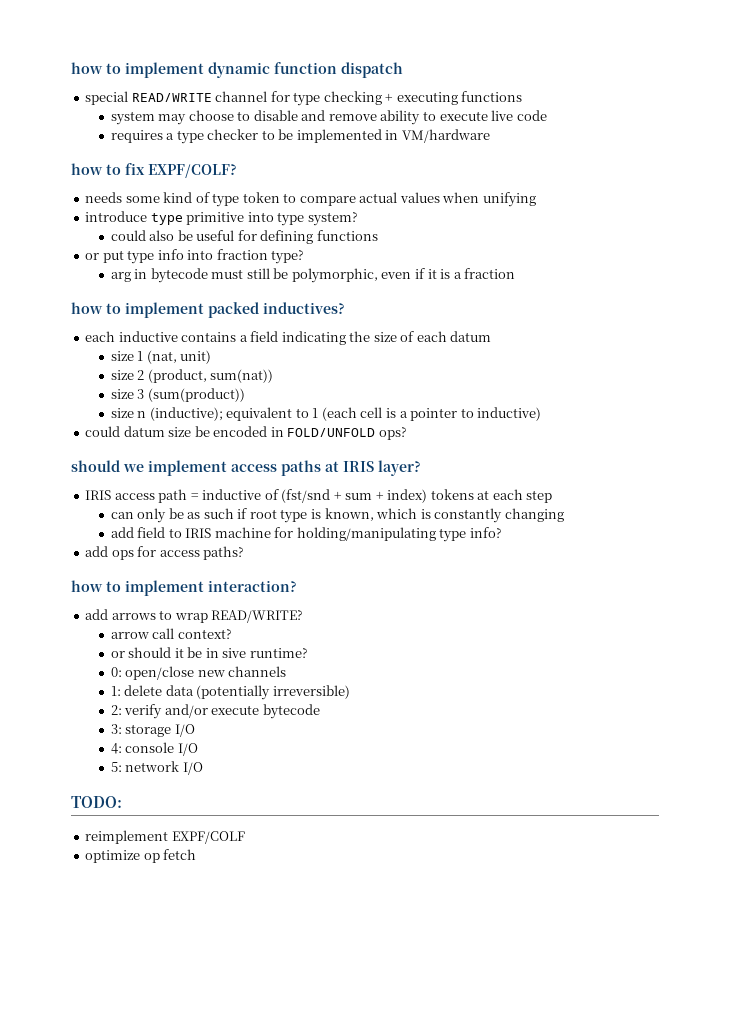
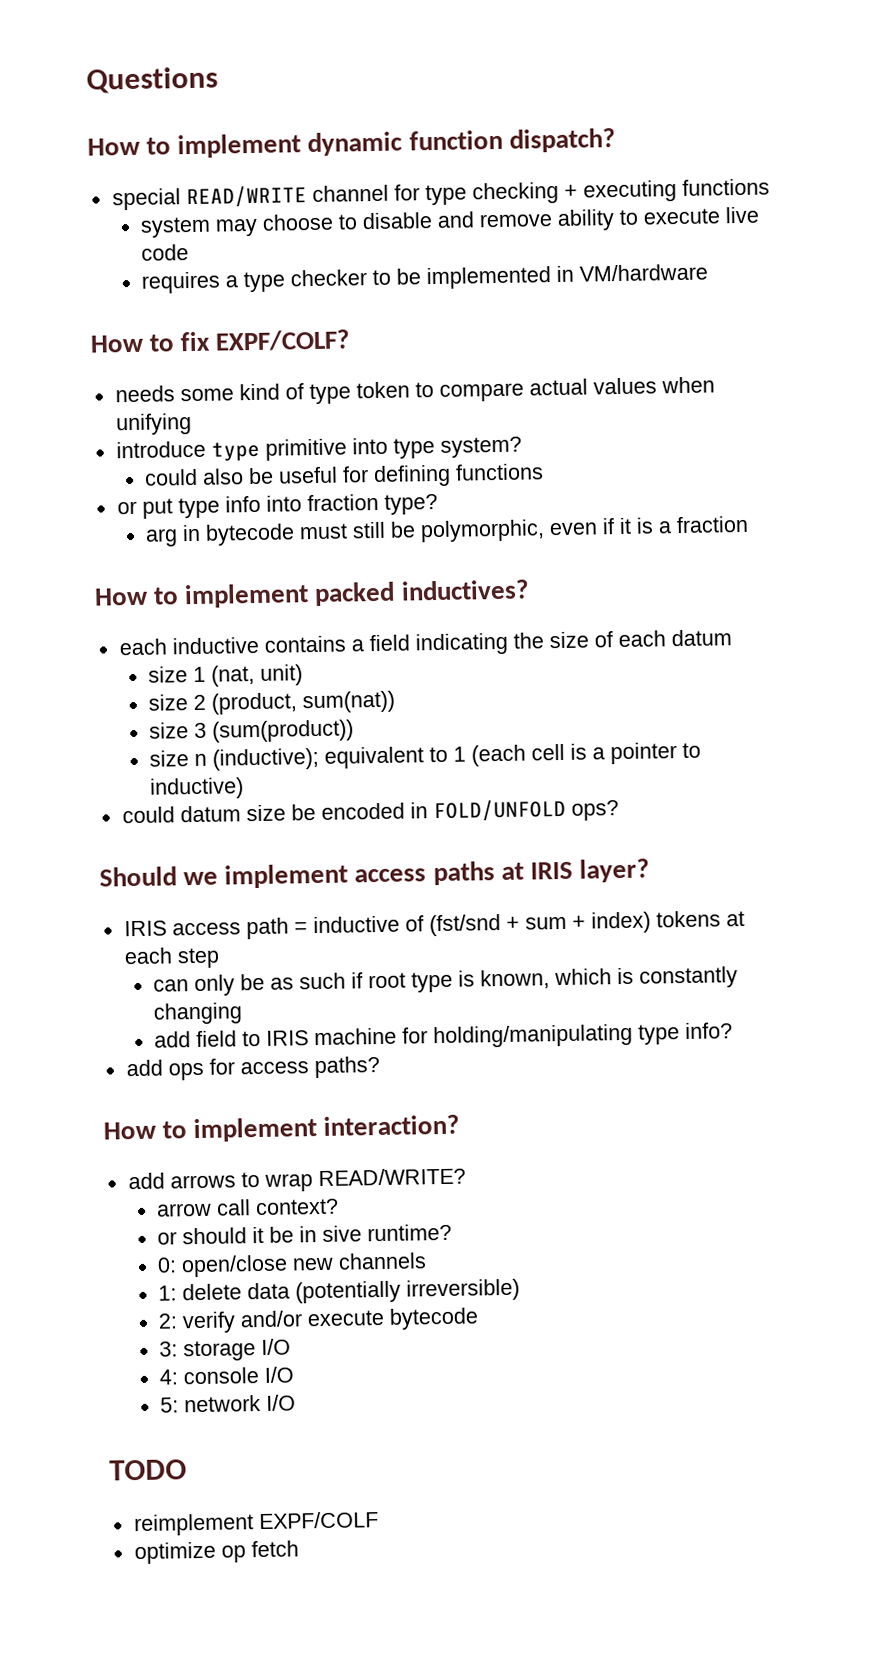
- how to implement dynamic function dispatch
+ Questions
+ How to implement dynamic function dispatch?
- how to fix EXPF/COLF?
+ How to fix EXPF/COLF?
- how to implement packed inductives?
+ How to implement packed inductives?
- should we implement access paths at IRIS layer?
+ Should we implement access paths at IRIS layer?
- how to implement interaction?
+ How to implement interaction?
- TODO:
+ TODO

